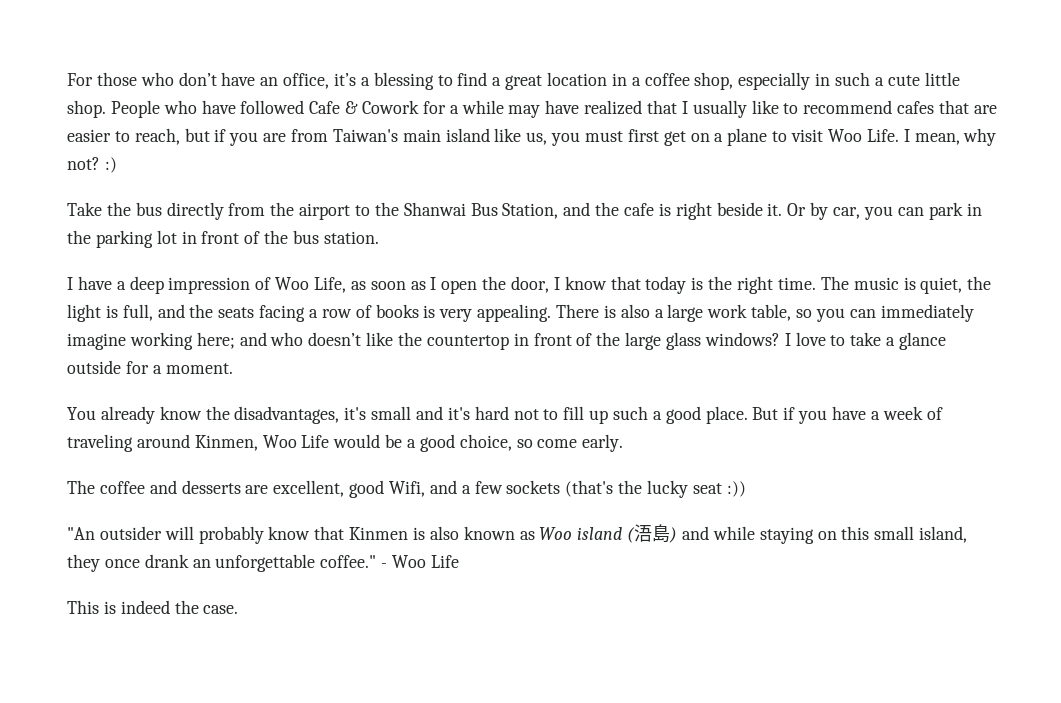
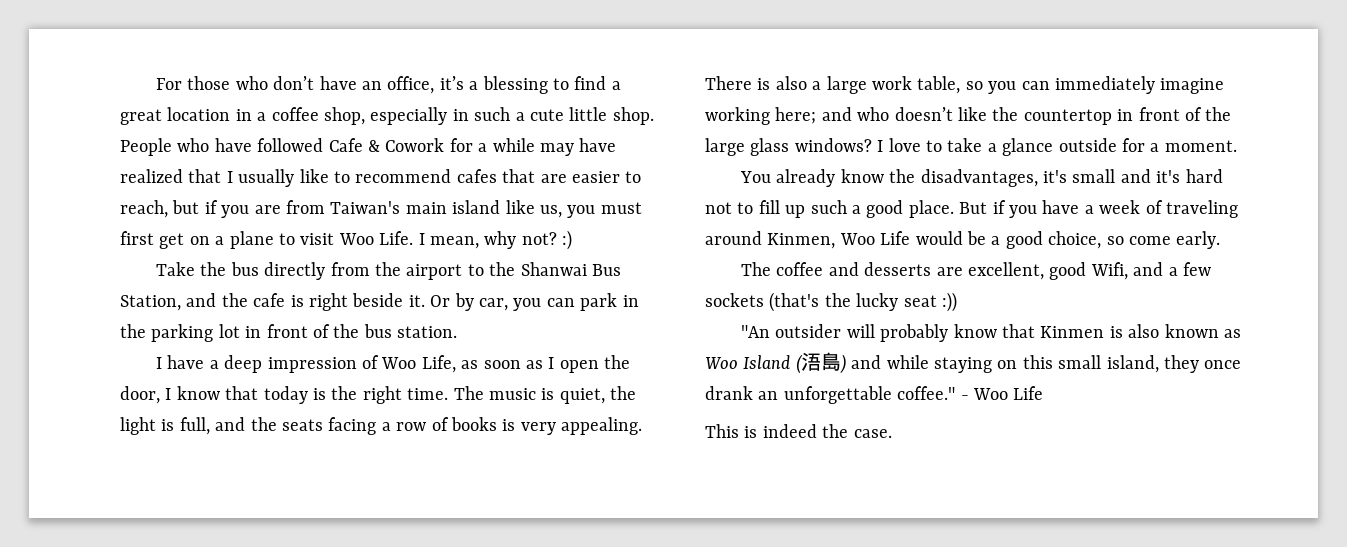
- "An outsider will probably know that Kinmen is also known as Woo island (浯島) and while staying on this small island, they once drank an unforgettable coffee."
+ "An outsider will probably know that Kinmen is also known as Woo Island (浯島) and while staying on this small island, they once drank an unforgettable coffee."

